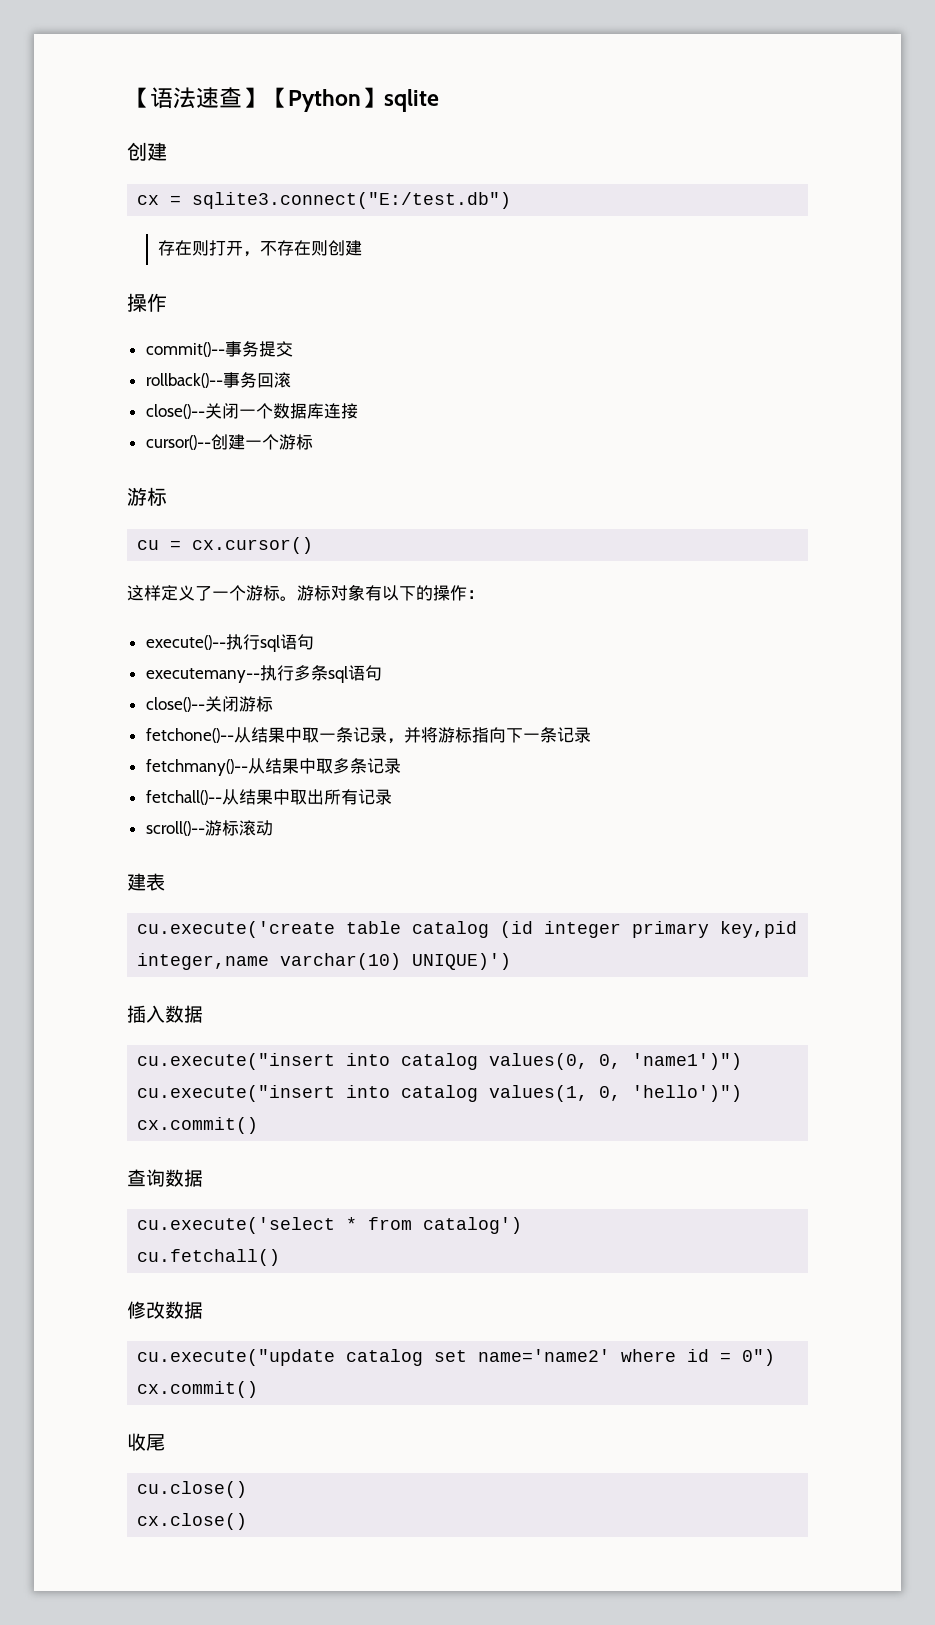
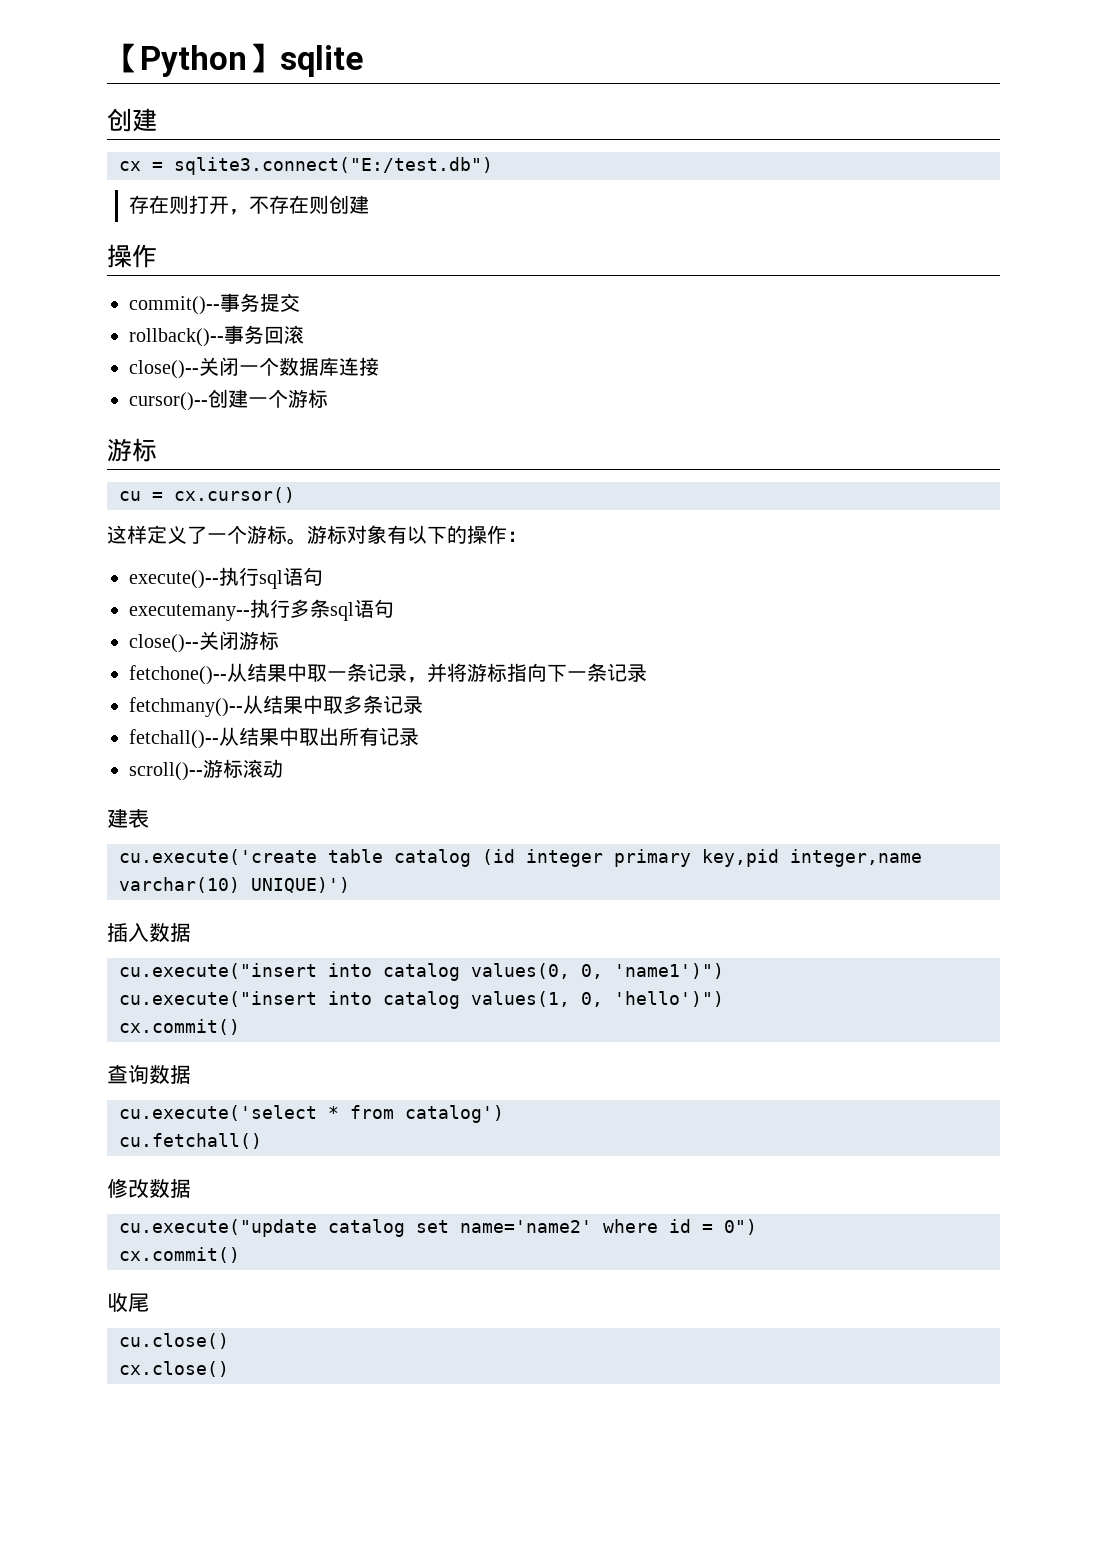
- 【语法速查】【Python】sqlite
+ 【Python】sqlite

